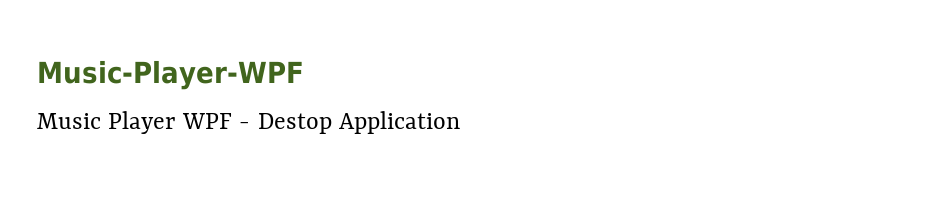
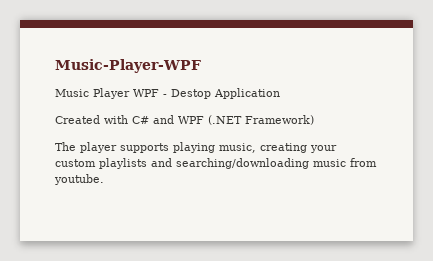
+ Created with C# and WPF (.NET Framework)
+ The player supports playing music, creating your custom playlists and searching/downloading music from youtube.

